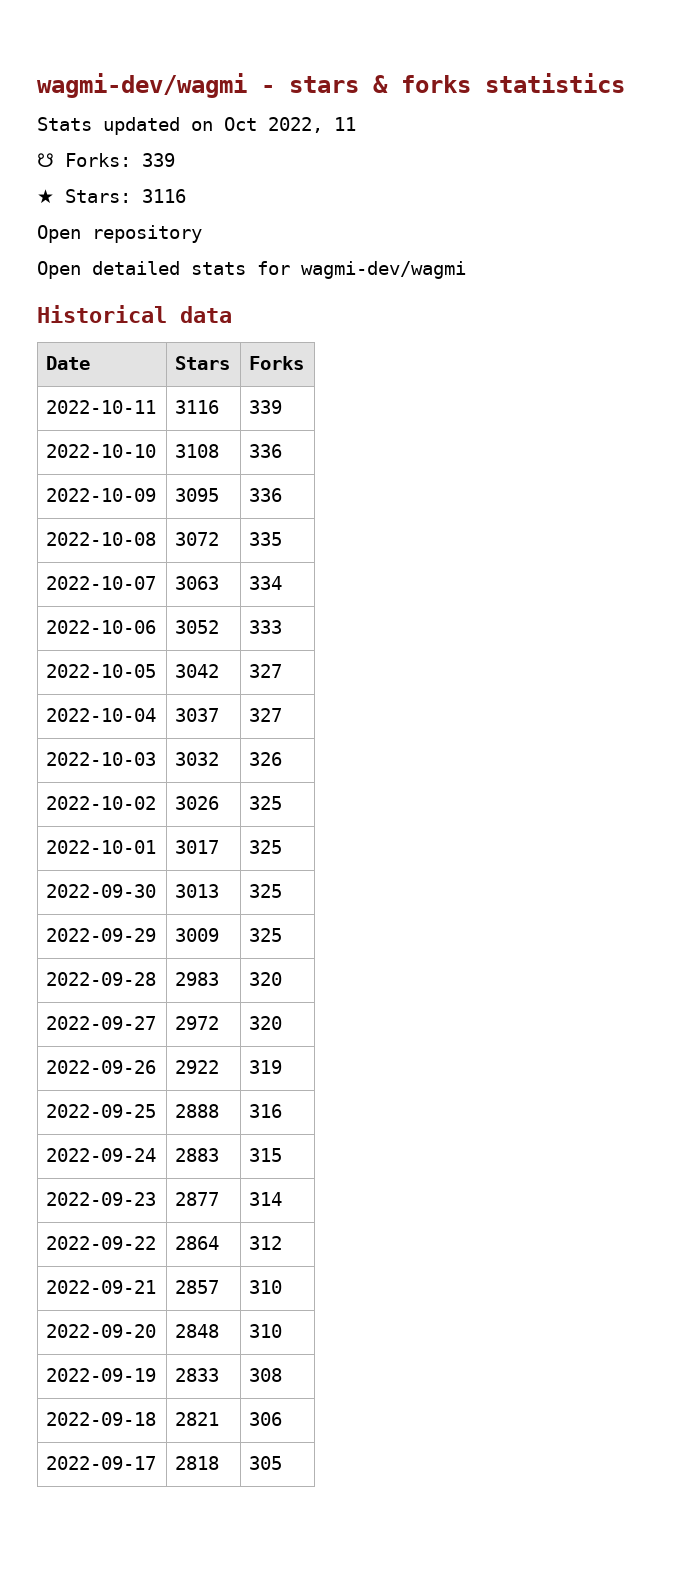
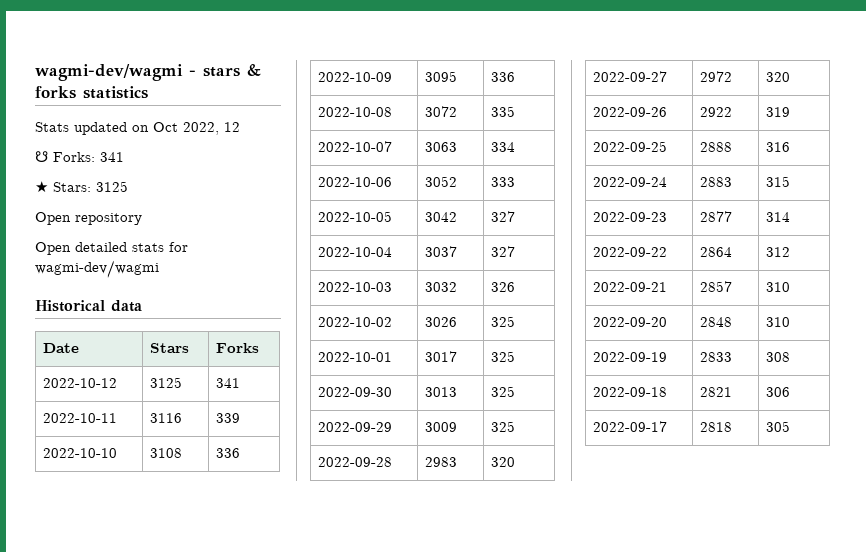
- Stats updated on Oct 2022, 11
+ Stats updated on Oct 2022, 12
- ☋ Forks: 339
+ ☋ Forks: 341
- ★ Stars: 3116
+ ★ Stars: 3125
+ 2022-10-12 | 3125 | 341

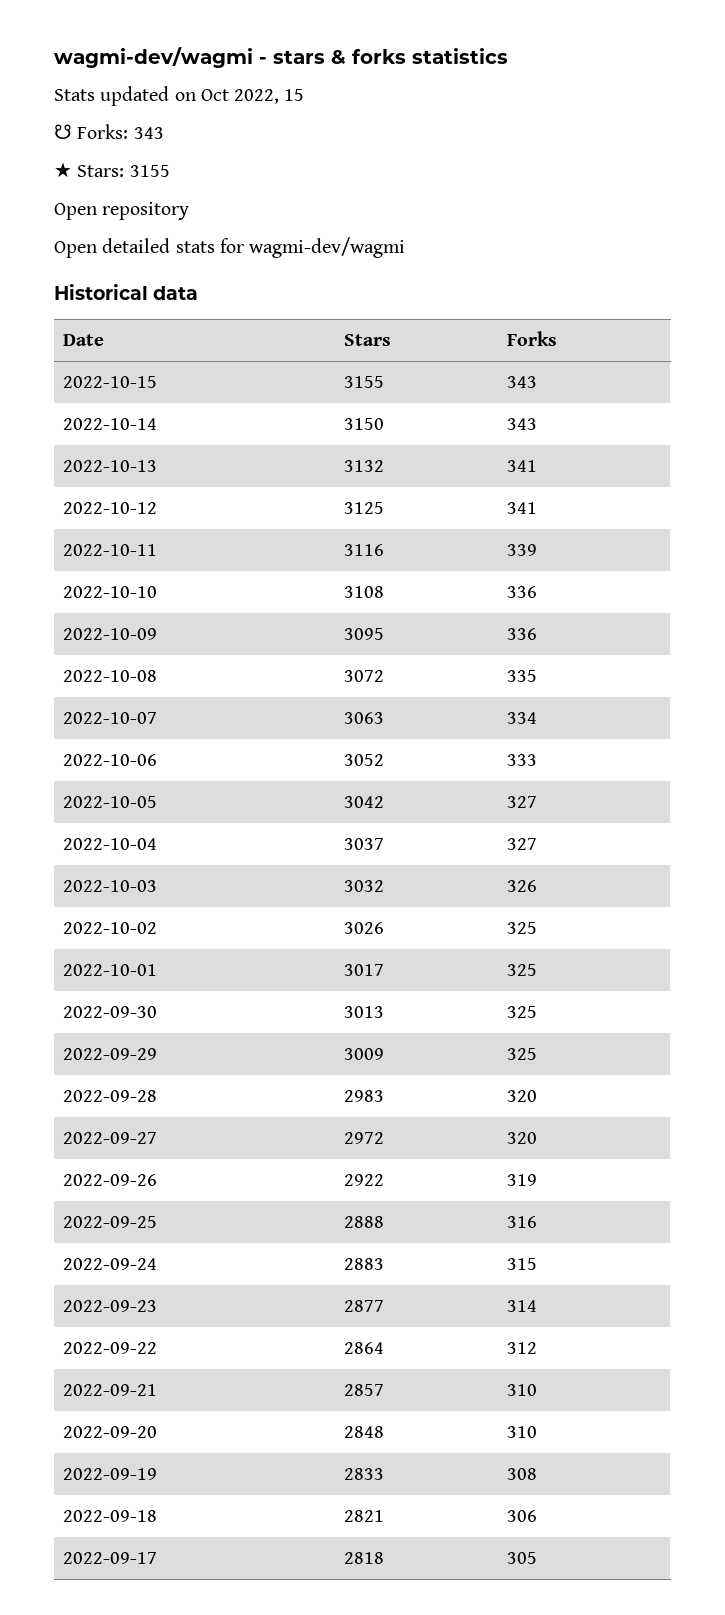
- Stats updated on Oct 2022, 12
+ Stats updated on Oct 2022, 15
- ☋ Forks: 341
+ ☋ Forks: 343
- ★ Stars: 3125
+ ★ Stars: 3155
+ 2022-10-15 | 3155 | 343
+ 2022-10-14 | 3150 | 343
+ 2022-10-13 | 3132 | 341

